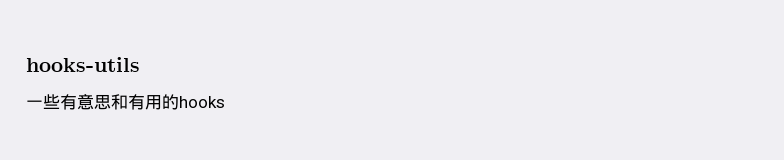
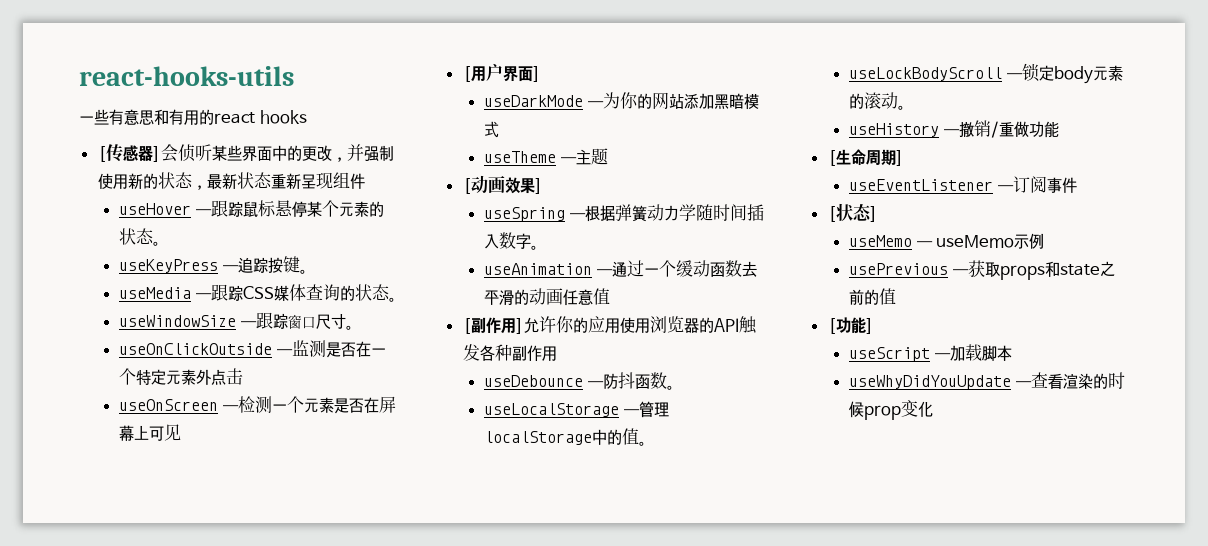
- hooks-utils
+ react-hooks-utils
- 一些有意思和有用的hooks
+ 一些有意思和有用的react hooks
+ [传感器]会侦听某些界面中的更改，并强制使用新的状态，最新状态重新呈现组件
+ useHover —跟踪鼠标悬停某个元素的状态。
+ useKeyPress —追踪按键。
+ useMedia —跟踪CSS媒体查询的状态。
+ useWindowSize —跟踪窗口尺寸。
+ useOnClickOutside —监测是否在一个特定元素外点击
+ useOnScreen —检测一个元素是否在屏幕上可见
+ [用户界面]
+ useDarkMode —为你的网站添加黑暗模式
+ useTheme —主题
+ [动画效果]
+ useSpring —根据弹簧动力学随时间插入数字。
+ useAnimation —通过一个缓动函数去平滑的动画任意值
+ [副作用]允许你的应用使用浏览器的API触发各种副作用
+ useDebounce —防抖函数。
+ useLocalStorage —管理localStorage中的值。
+ useLockBodyScroll —锁定body元素的滚动。
+ useHistory —撤销/重做功能
+ [生命周期]
+ useEventListener —订阅事件
+ [状态]
+ useMemo — useMemo示例
+ usePrevious —获取props和state之前的值
+ [功能]
+ useScript —加载脚本
+ useWhyDidYouUpdate —查看渲染的时候prop变化

